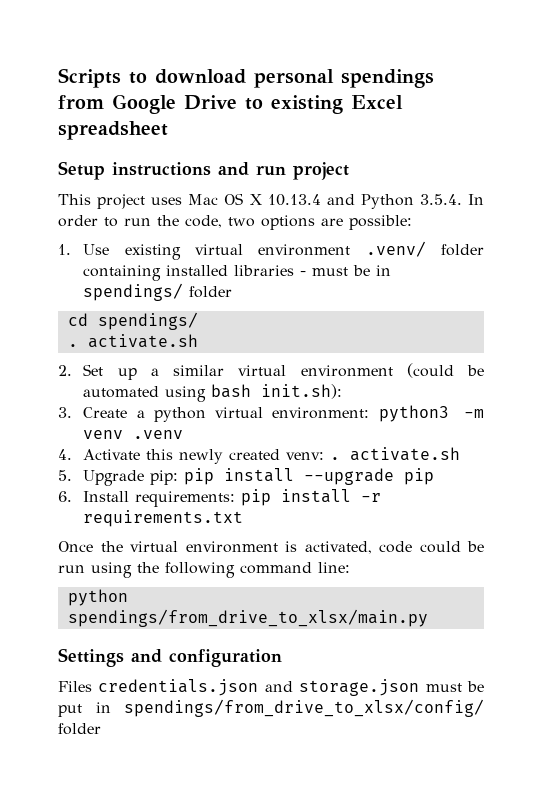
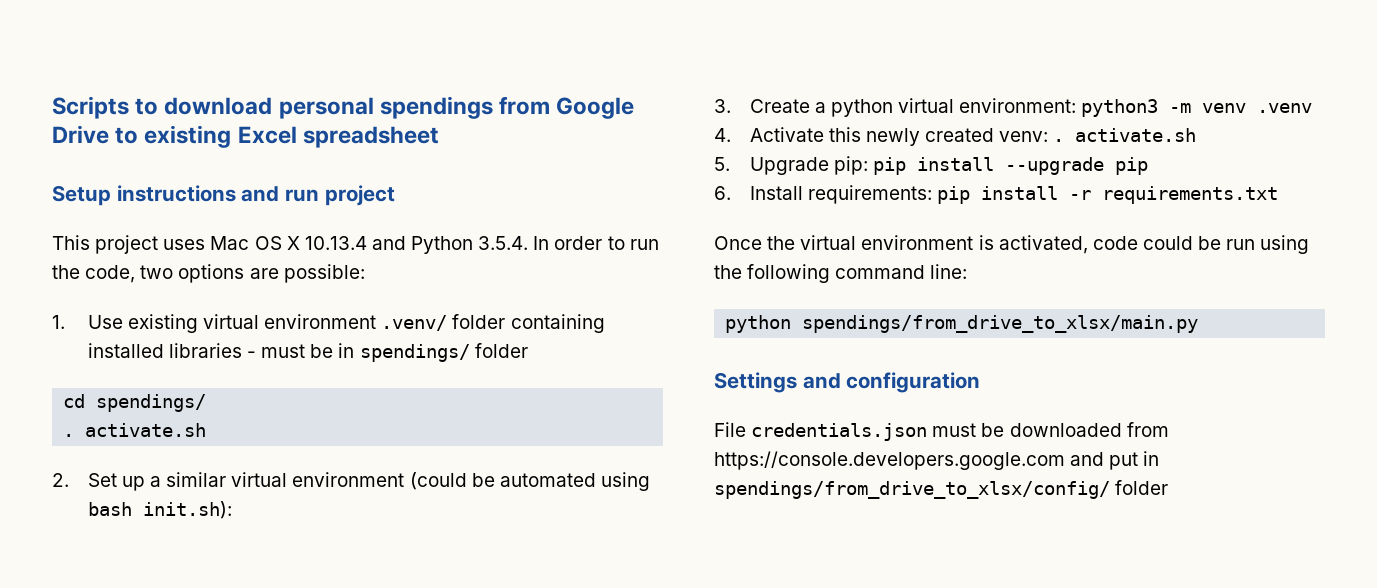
- Files credentials.json and storage.json must be put in spendings/from_drive_to_xlsx/config/ folder
+ File credentials.json must be downloaded from https://console.developers.google.com and put in spendings/from_drive_to_xlsx/config/ folder

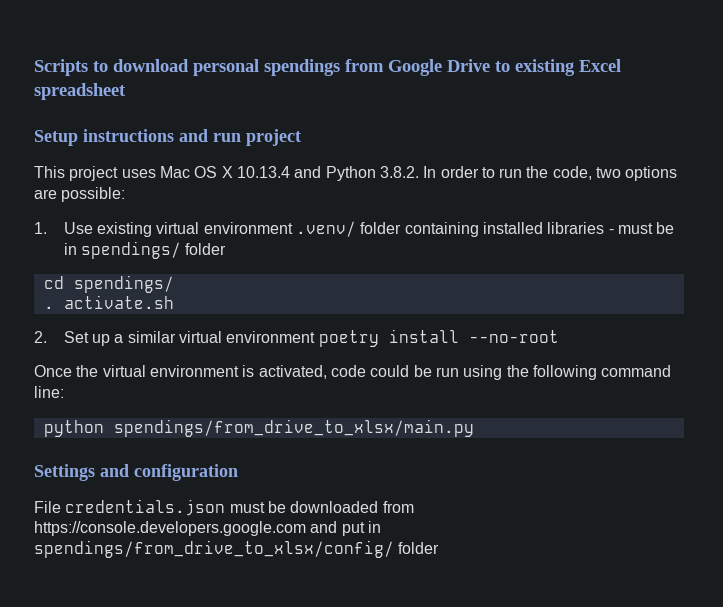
- This project uses Mac OS X 10.13.4 and Python 3.5.4. In order to run the code, two options are possible:
+ This project uses Mac OS X 10.13.4 and Python 3.8.2. In order to run the code, two options are possible:
- 2. Set up a similar virtual environment (could be automated using bash init.sh):
- 3. Create a python virtual environment: python3 -m venv .venv
- 4. Activate this newly created venv: . activate.sh
- 5. Upgrade pip: pip install --upgrade pip
- 6. Install requirements: pip install -r requirements.txt
+ 2. Set up a similar virtual environment poetry install --no-root

